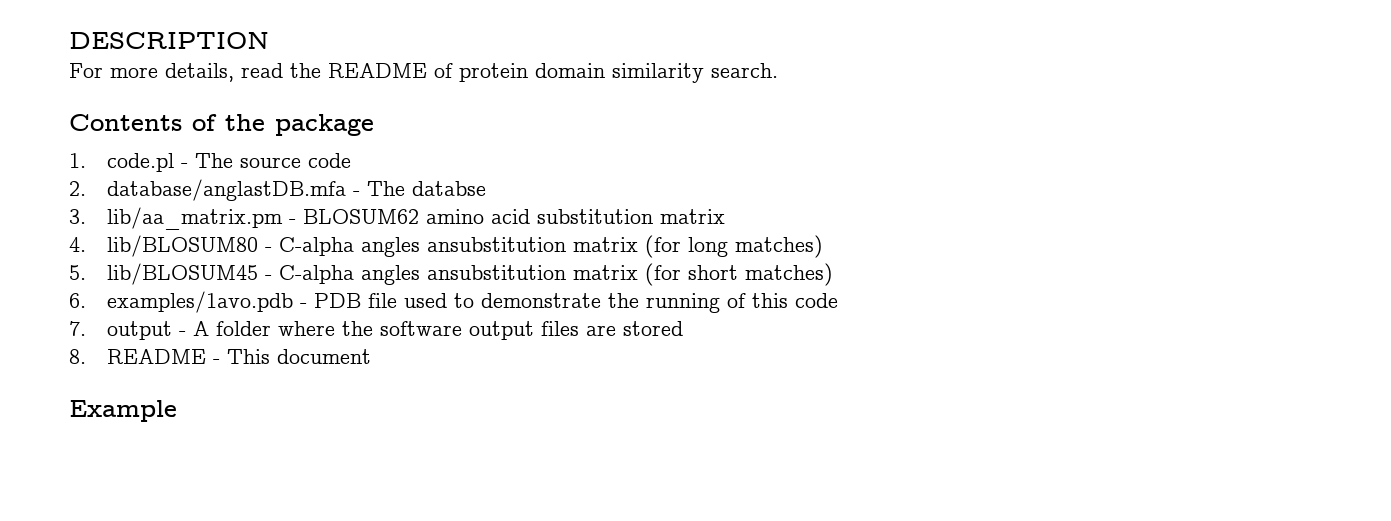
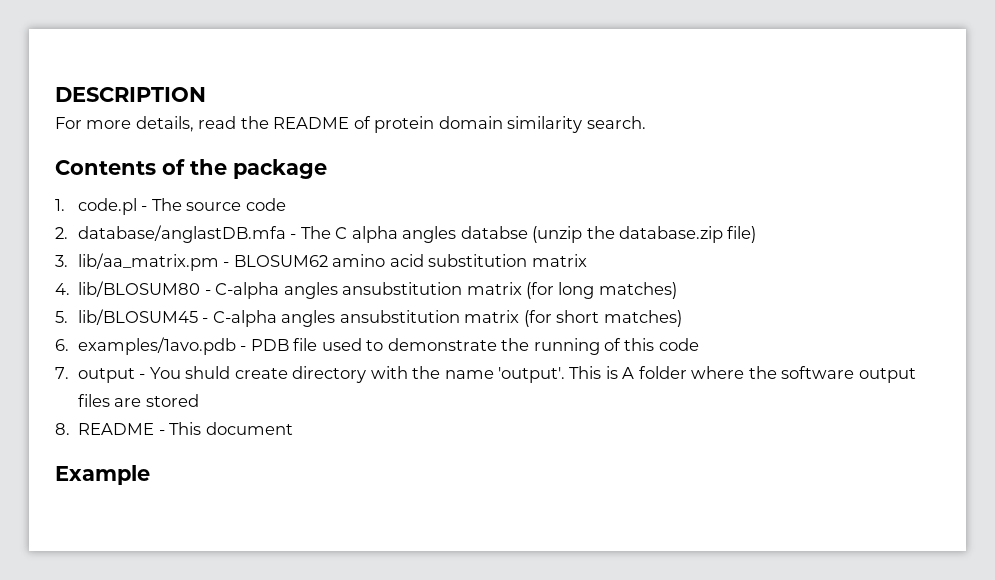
- 2. database/anglastDB.mfa - The databse
+ 2. database/anglastDB.mfa - The C alpha angles databse (unzip the database.zip file)
- 7. output - A folder where the software output files are stored
+ 7. output - You shuld create directory with the name 'output'. This is A folder where the software output files are stored

